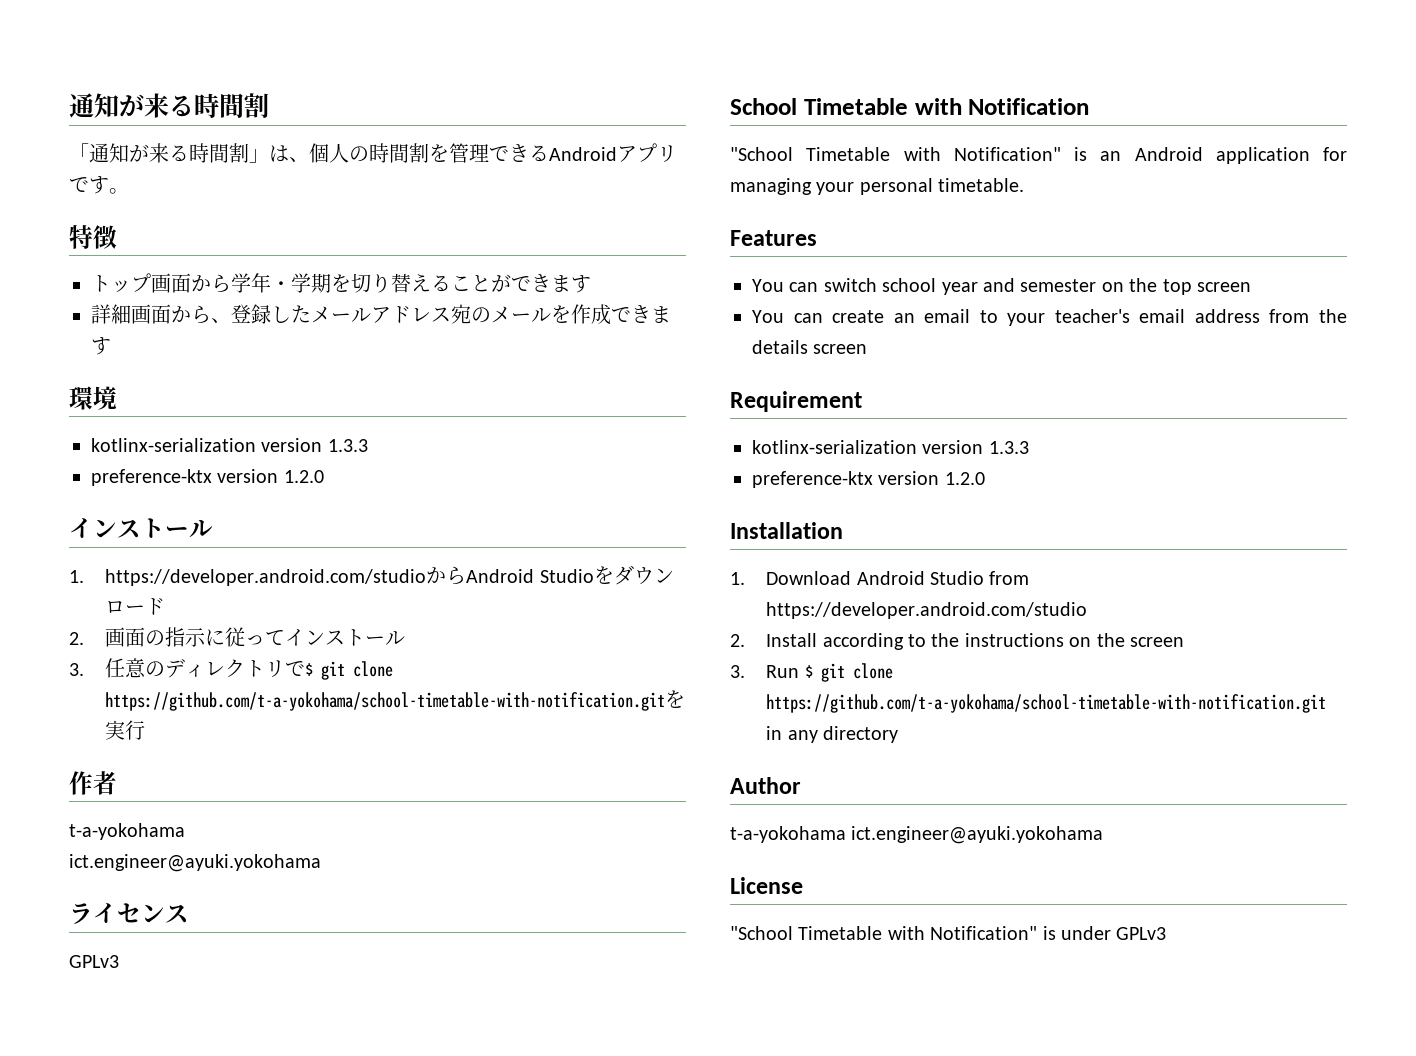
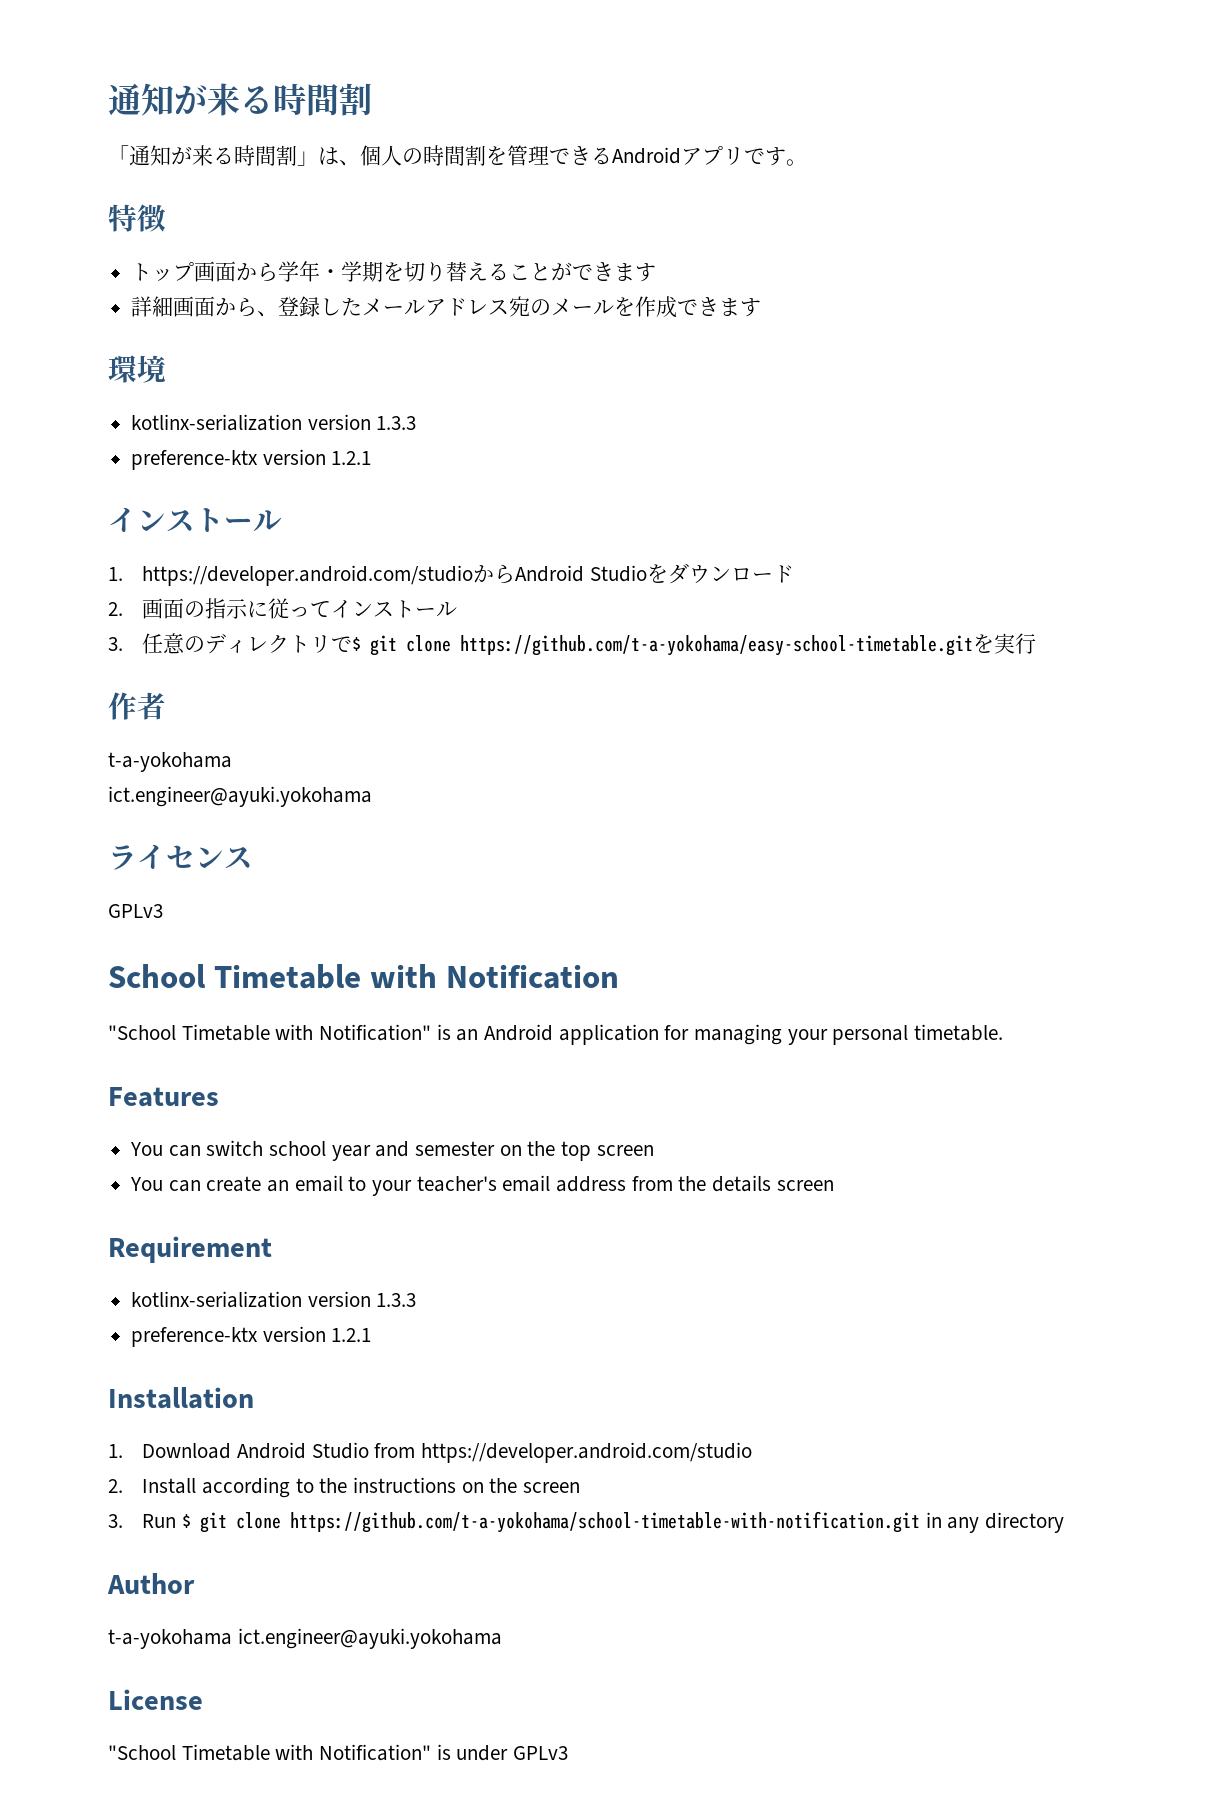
  環境
  kotlinx-serialization version 1.3.3
- preference-ktx version 1.2.0
+ preference-ktx version 1.2.1
- 3.任意のディレクトリで$ git clone https://github.com/t-a-yokohama/school-timetable-with-notification.gitを実行
+ 3.任意のディレクトリで$ git clone https://github.com/t-a-yokohama/easy-school-timetable.gitを実行
  Requirement
  kotlinx-serialization version 1.3.3
- preference-ktx version 1.2.0
+ preference-ktx version 1.2.1

